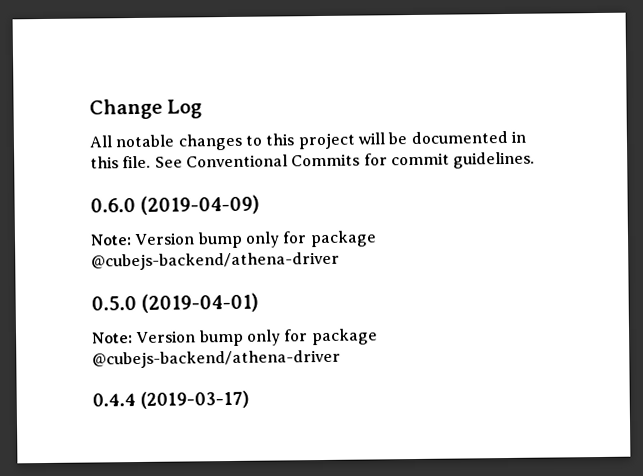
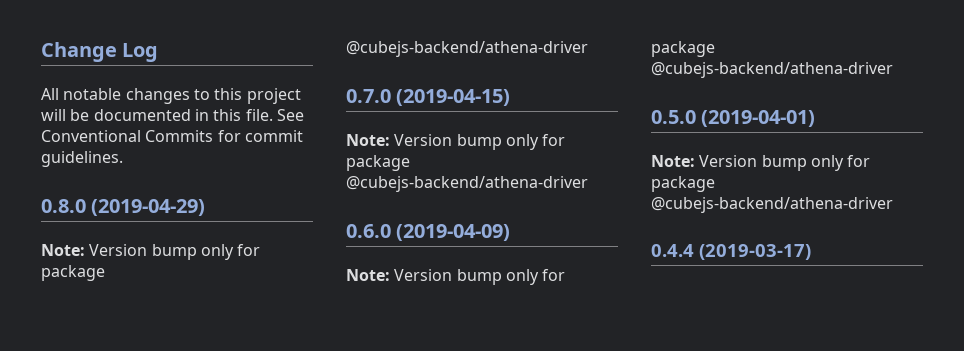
+ 0.8.0 (2019-04-29)
+ Note: Version bump only for package @cubejs-backend/athena-driver
+ 0.7.0 (2019-04-15)
+ Note: Version bump only for package @cubejs-backend/athena-driver

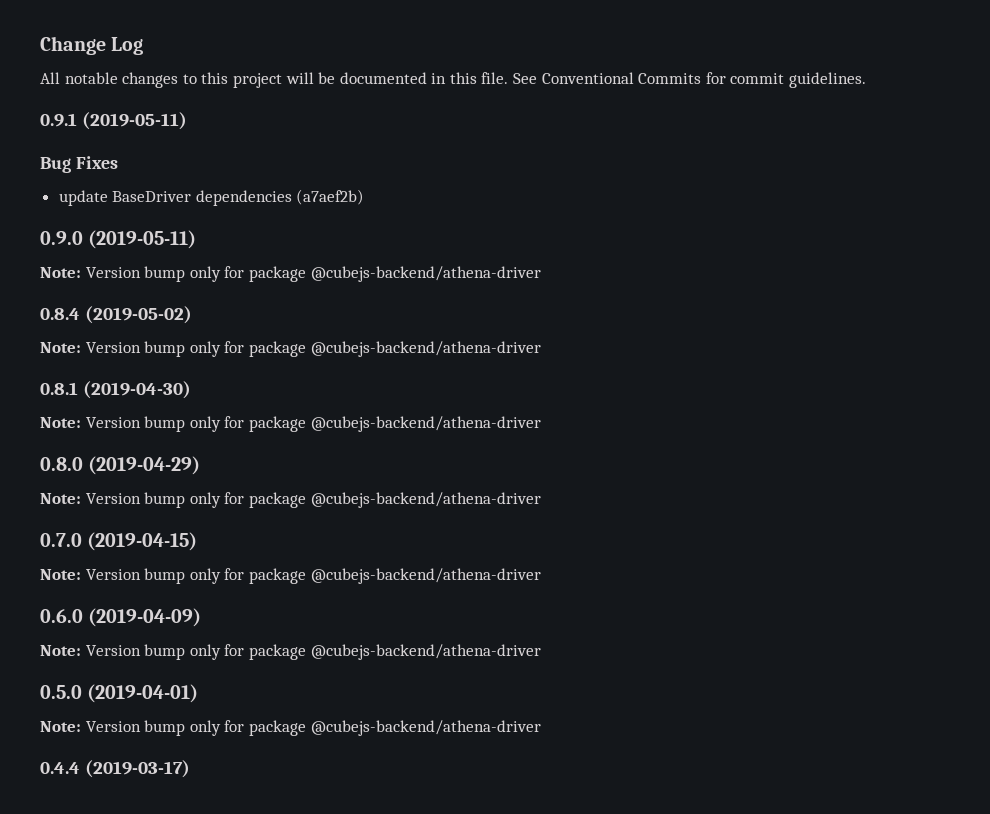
+ 0.9.1 (2019-05-11)
+ Bug Fixes
+ update BaseDriver dependencies (a7aef2b)
+ 0.9.0 (2019-05-11)
+ Note: Version bump only for package @cubejs-backend/athena-driver
+ 0.8.4 (2019-05-02)
+ Note: Version bump only for package @cubejs-backend/athena-driver
+ 0.8.1 (2019-04-30)
+ Note: Version bump only for package @cubejs-backend/athena-driver

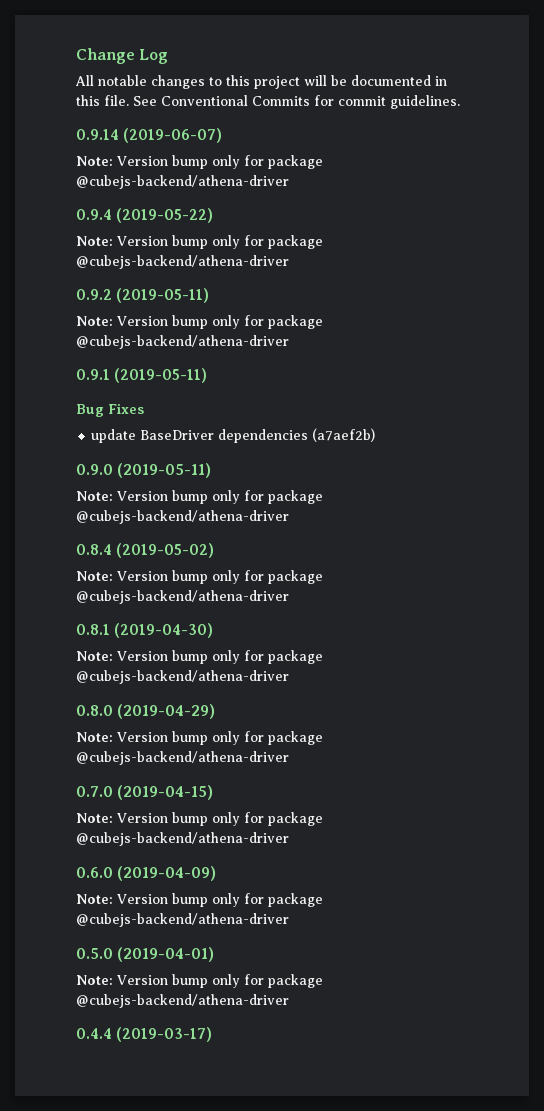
+ 0.9.14 (2019-06-07)
+ Note: Version bump only for package @cubejs-backend/athena-driver
+ 0.9.4 (2019-05-22)
+ Note: Version bump only for package @cubejs-backend/athena-driver
+ 0.9.2 (2019-05-11)
+ Note: Version bump only for package @cubejs-backend/athena-driver

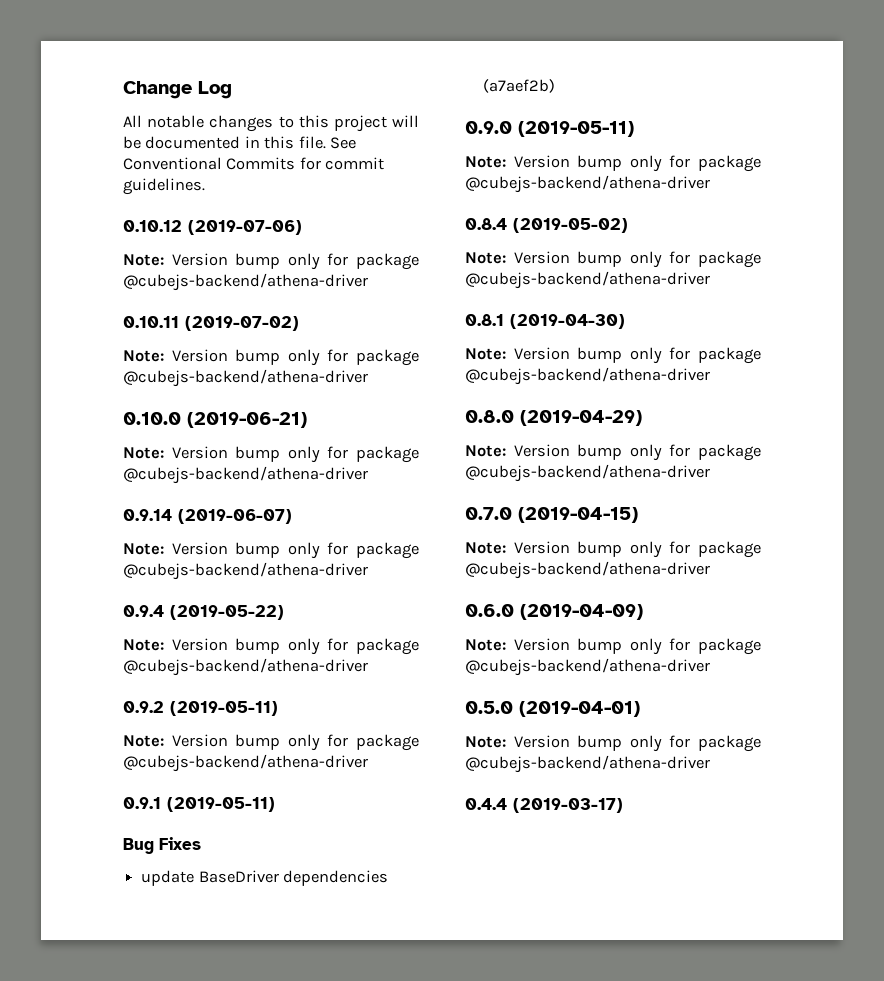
+ 0.10.12 (2019-07-06)
+ Note: Version bump only for package @cubejs-backend/athena-driver
+ 0.10.11 (2019-07-02)
+ Note: Version bump only for package @cubejs-backend/athena-driver
+ 0.10.0 (2019-06-21)
+ Note: Version bump only for package @cubejs-backend/athena-driver

